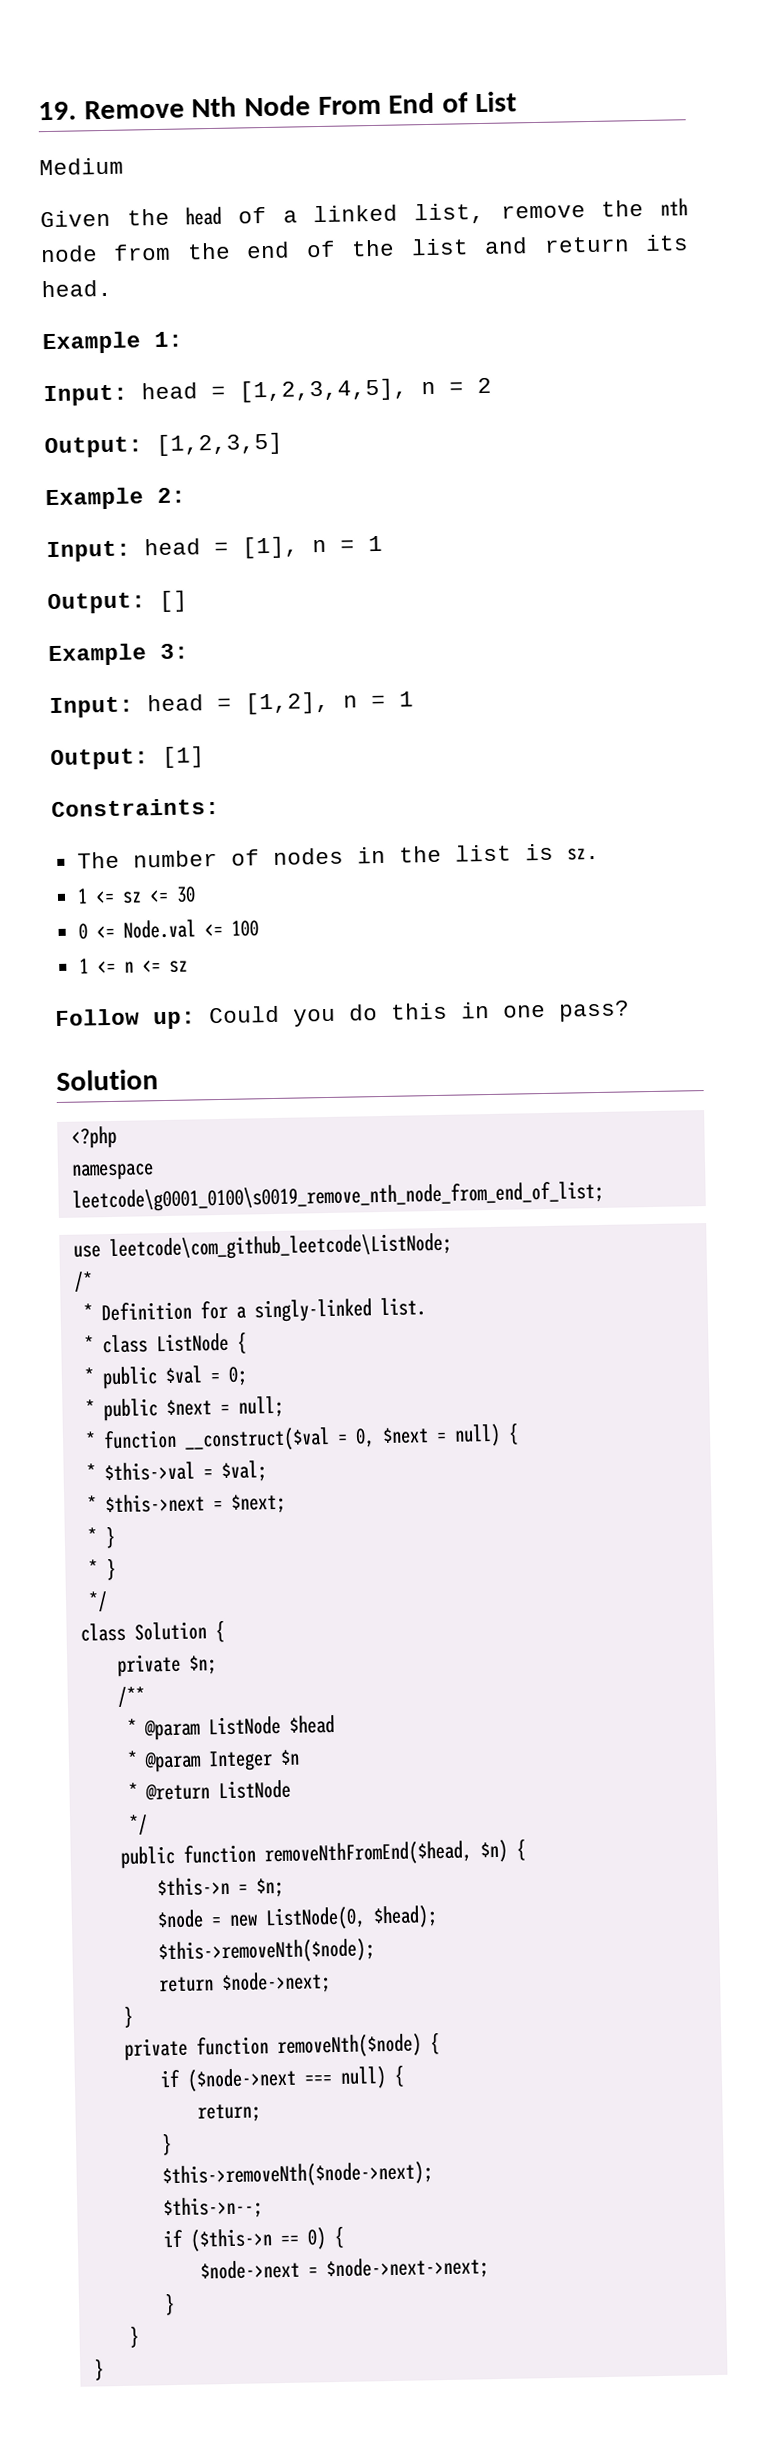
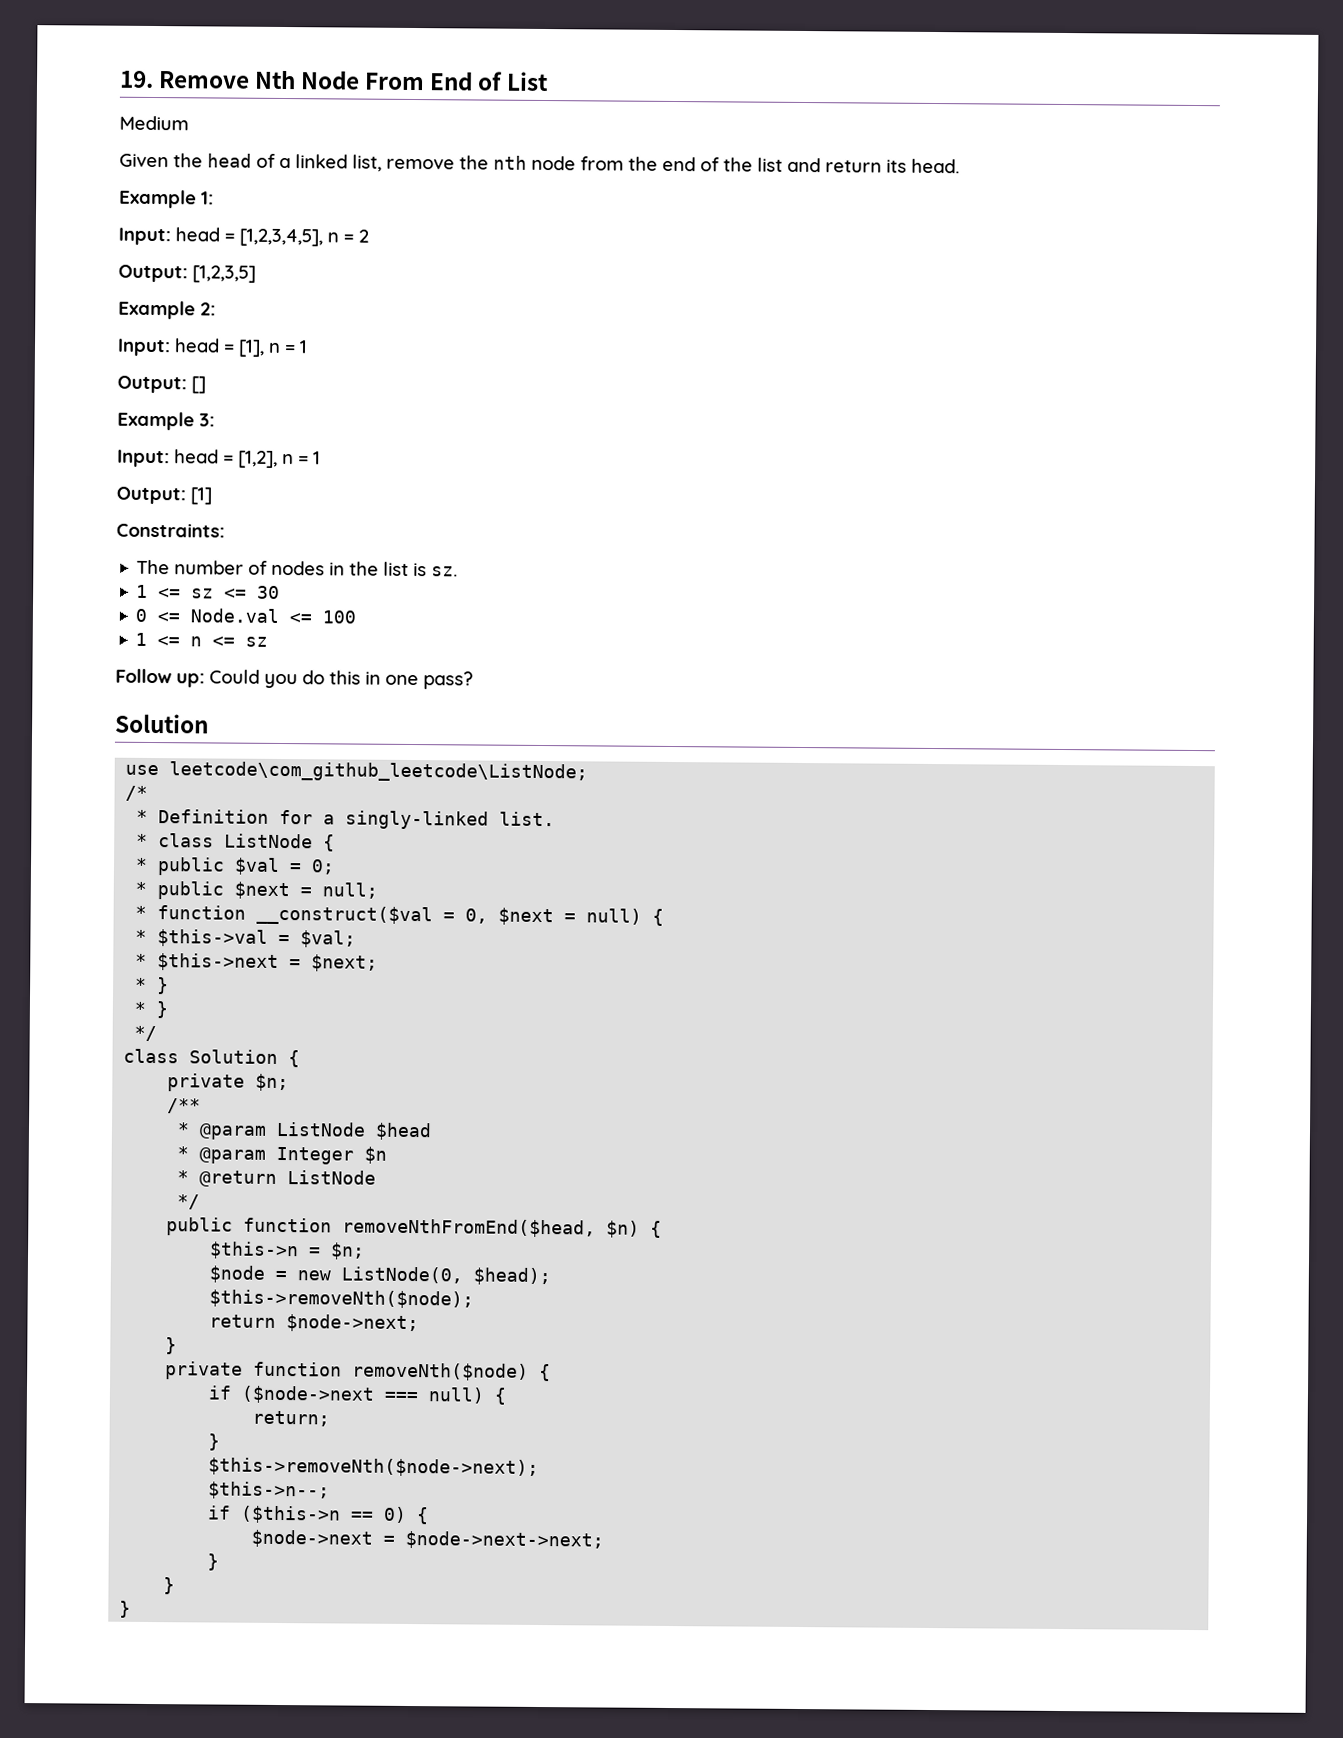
- <?php
- namespace leetcode\g0001_0100\s0019_remove_nth_node_from_end_of_list;

